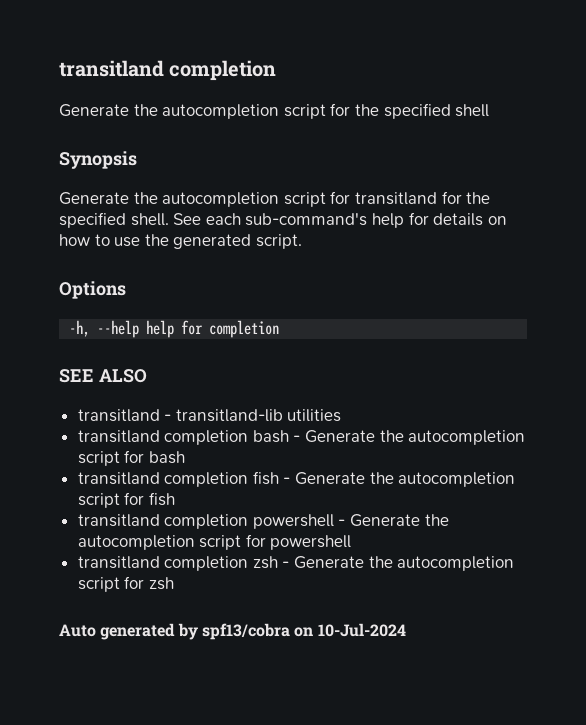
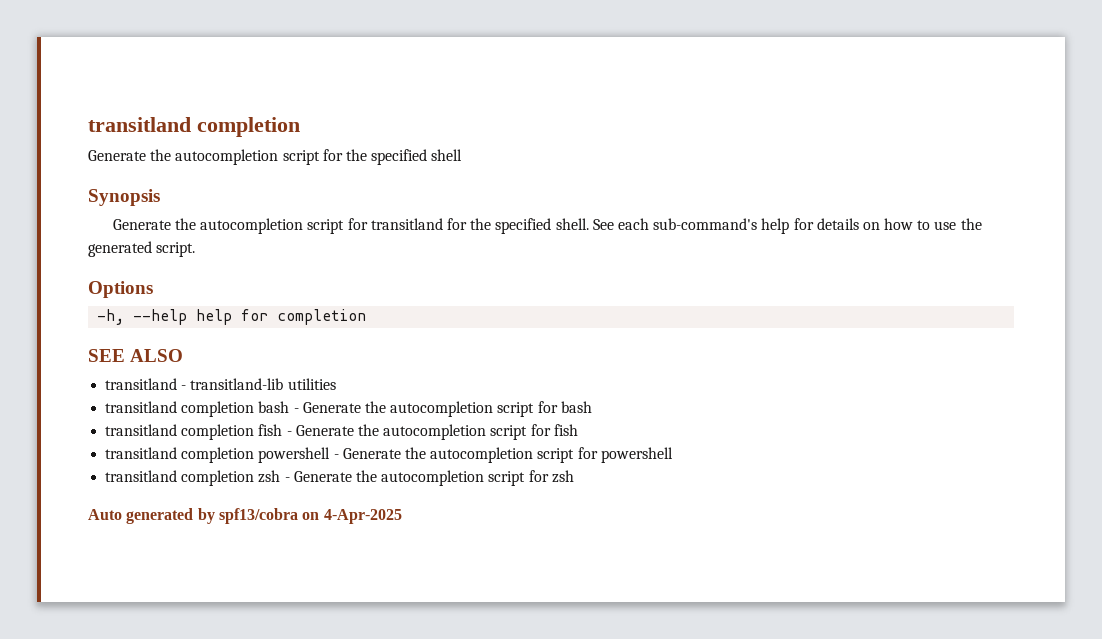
- Auto generated by spf13/cobra on 10-Jul-2024
+ Auto generated by spf13/cobra on 4-Apr-2025

